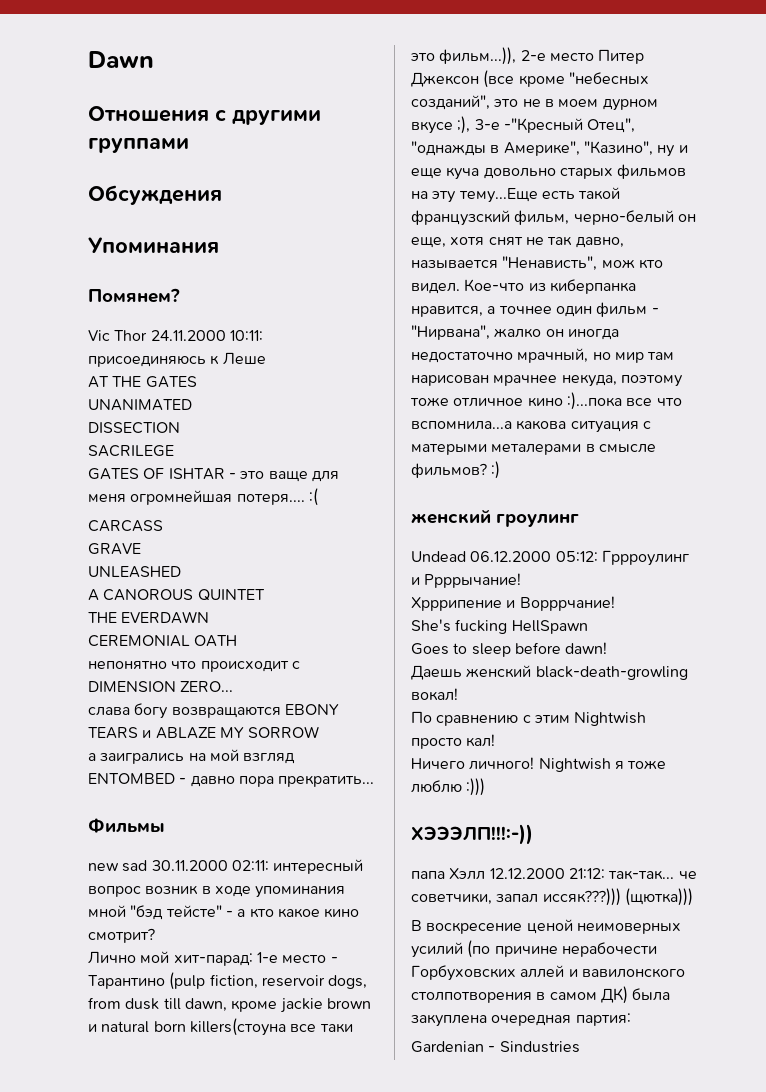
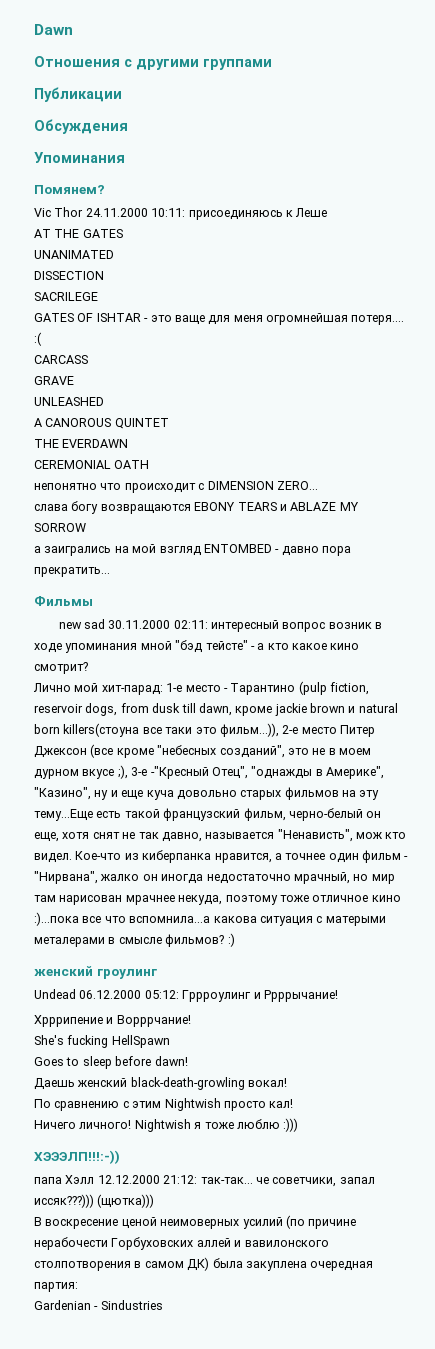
+ Публикации

